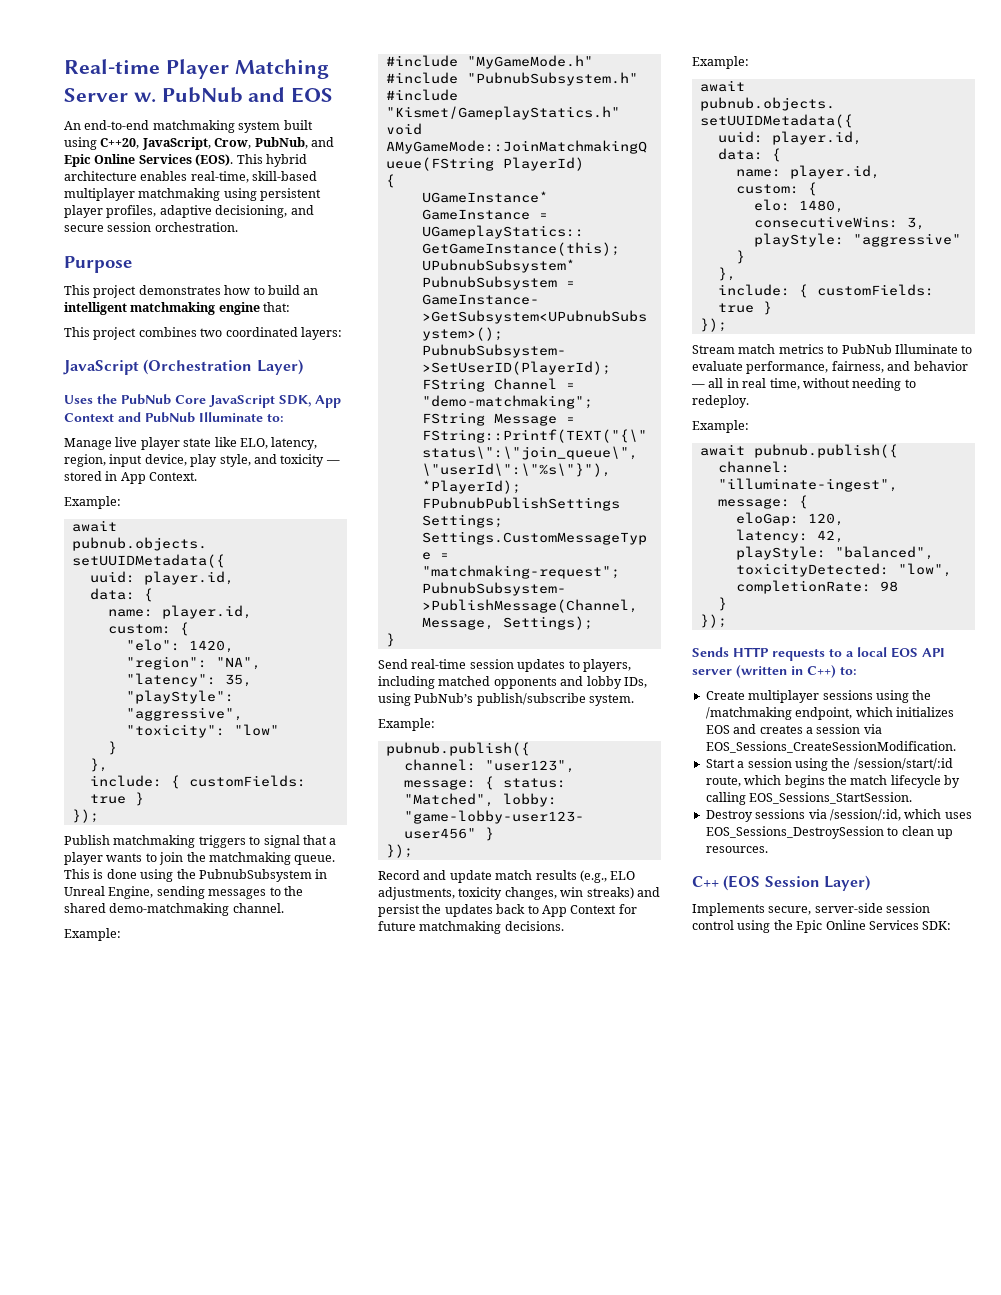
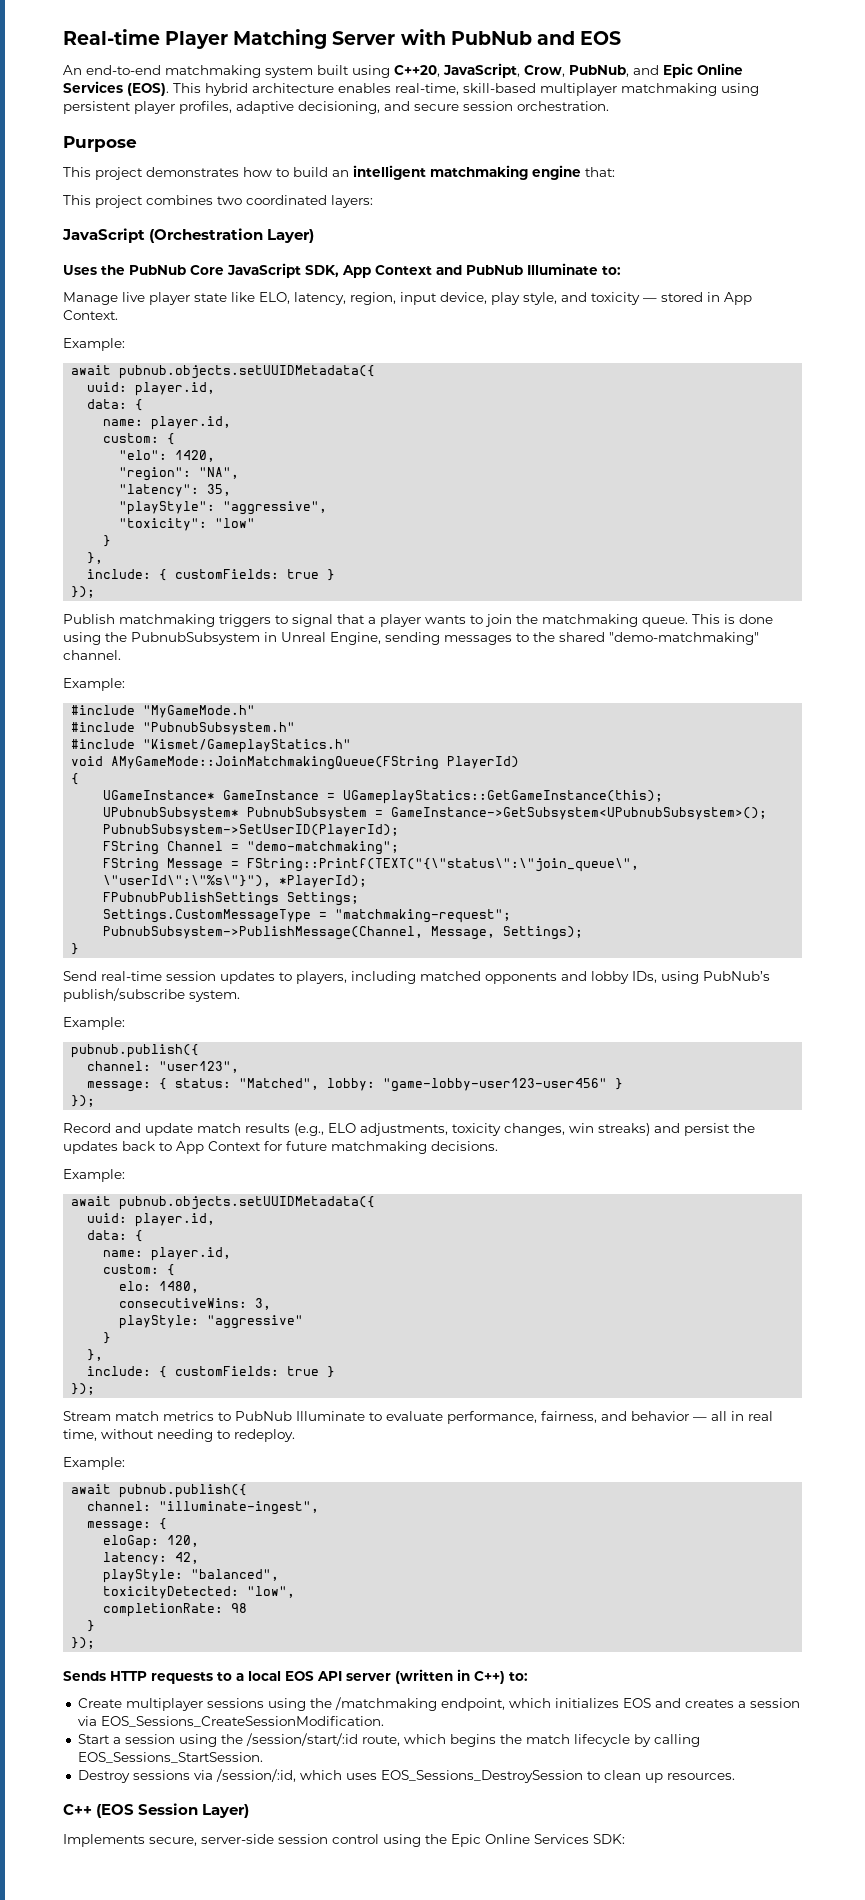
- Real-time Player Matching Server w. PubNub and EOS
+ Real-time Player Matching Server with PubNub and EOS
- This is done using the PubnubSubsystem in Unreal Engine, sending messages to the shared demo-matchmaking channel.
+ This is done using the PubnubSubsystem in Unreal Engine, sending messages to the shared "demo-matchmaking" channel.

